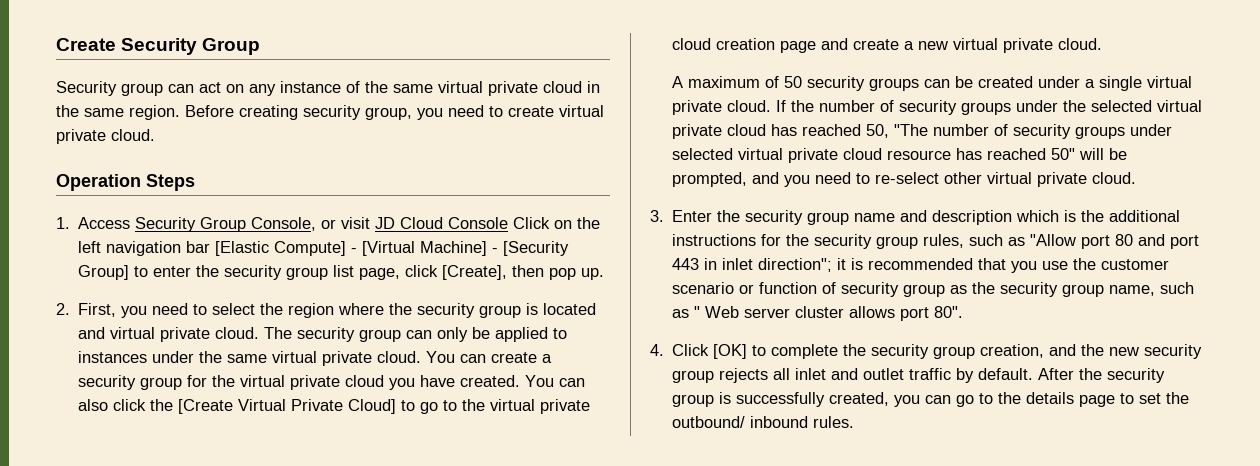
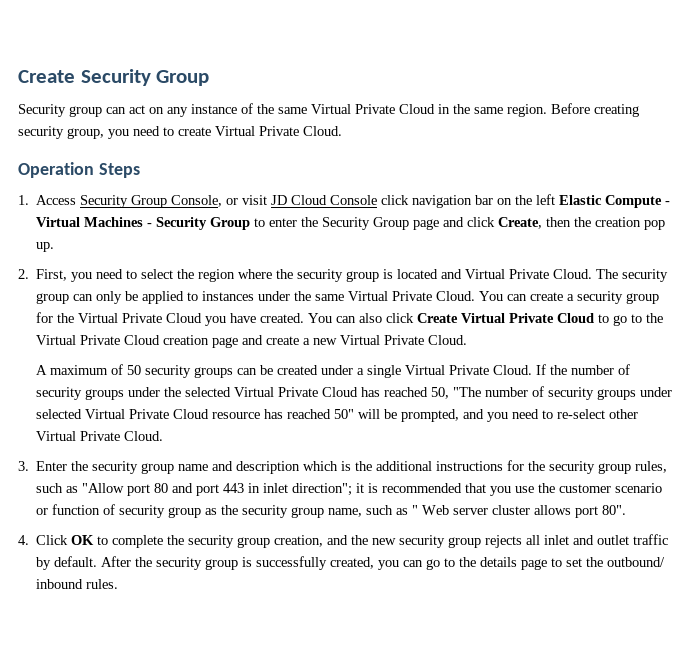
- Security group can act on any instance of the same virtual private cloud in the same region.
+ Security group can act on any instance of the same Virtual Private Cloud in the same region.
- Before creating security group, you need to create virtual private cloud.
+ Before creating security group, you need to create Virtual Private Cloud.
- 1. Access Security Group Console, or visit JD Cloud Console Click on the left navigation bar [Elastic Compute] - [Virtual Machine] - [Security Group] to enter the security group list page, click [Create], then pop up.
+ 1. Access Security Group Console, or visit JD Cloud Console click navigation bar on the left Elastic Compute - Virtual Machines - Security Group to enter the Security Group page and click Create, then the creation pop up.
- 2. First, you need to select the region where the security group is located and virtual private cloud.
+ 2. First, you need to select the region where the security group is located and Virtual Private Cloud.
- The security group can only be applied to instances under the same virtual private cloud.
+ The security group can only be applied to instances under the same Virtual Private Cloud.
- You can create a security group for the virtual private cloud you have created.
+ You can create a security group for the Virtual Private Cloud you have created.
- You can also click the [Create Virtual Private Cloud] to go to the virtual private cloud creation page and create a new virtual private cloud.
+ You can also click Create Virtual Private Cloud to go to the Virtual Private Cloud creation page and create a new Virtual Private Cloud.
- A maximum of 50 security groups can be created under a single virtual private cloud.
+ A maximum of 50 security groups can be created under a single Virtual Private Cloud.
- If the number of security groups under the selected virtual private cloud has reached 50, "The number of security groups under selected virtual private cloud resource has reached 50" will be prompted, and you need to re-select other virtual private cloud.
+ If the number of security groups under the selected Virtual Private Cloud has reached 50, "The number of security groups under selected Virtual Private Cloud resource has reached 50" will be prompted, and you need to re-select other Virtual Private Cloud.
- 4. Click [OK] to complete the security group creation, and the new security group rejects all inlet and outlet traffic by default.
+ 4. Click OK to complete the security group creation, and the new security group rejects all inlet and outlet traffic by default.

